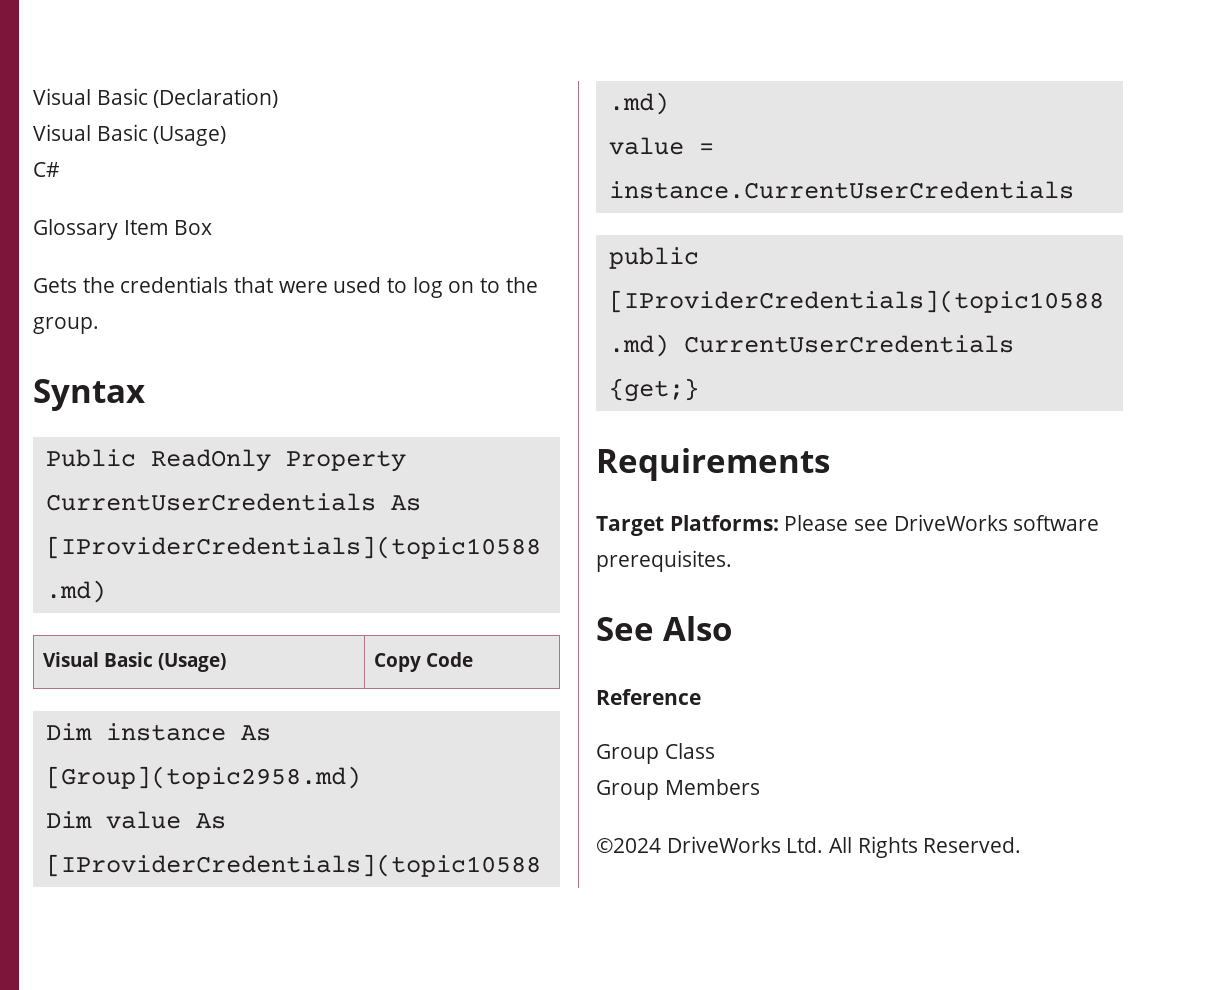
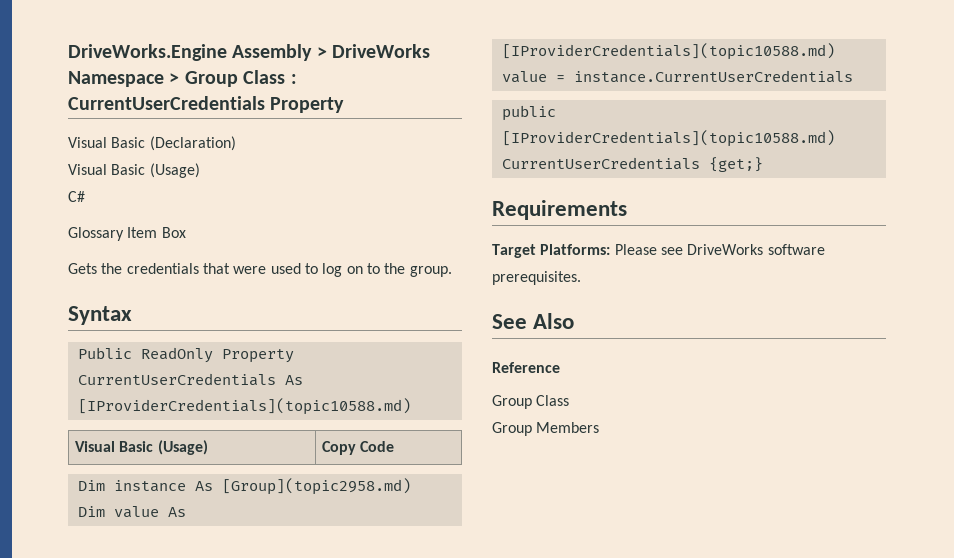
+ DriveWorks.Engine Assembly > DriveWorks Namespace > Group Class : CurrentUserCredentials Property
- ©2024 DriveWorks Ltd. All Rights Reserved.

